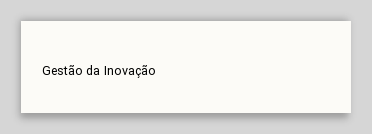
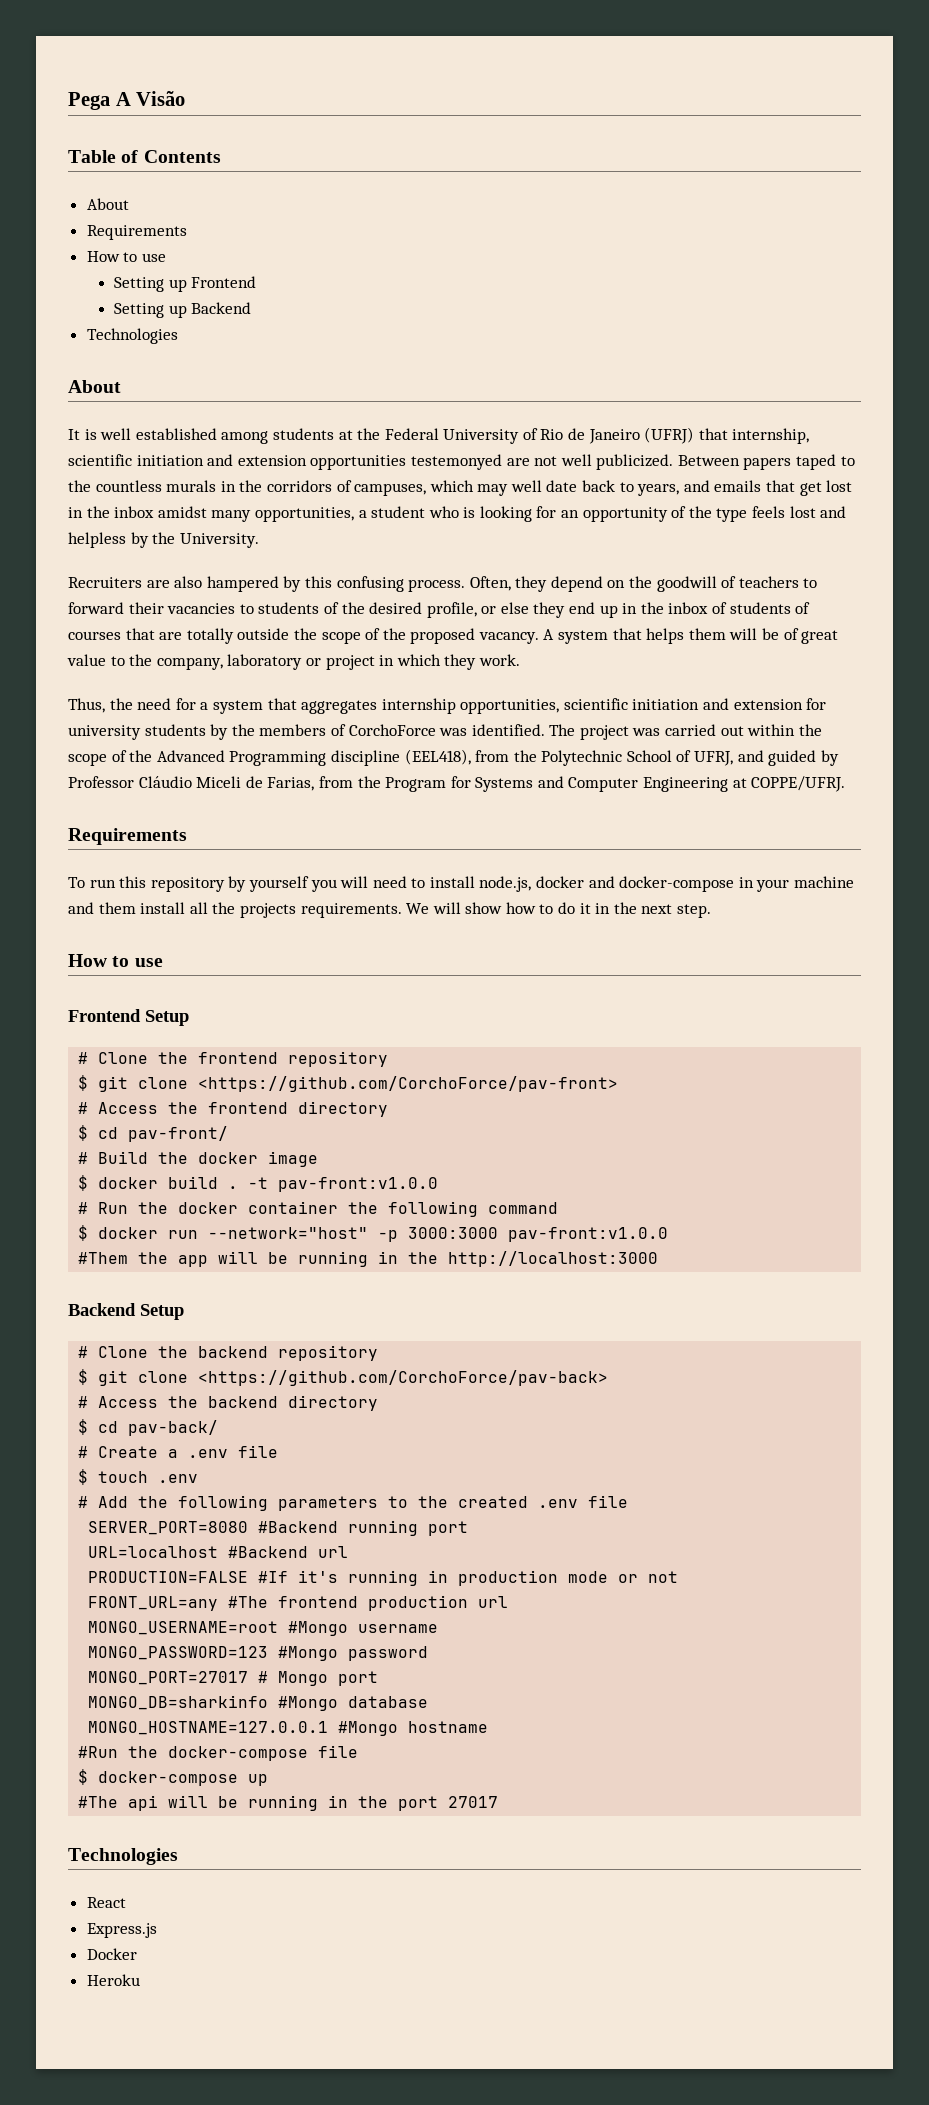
- Gestão da Inovação
+ Pega A Visão
+ Table of Contents
+ About
+ Requirements
+ How to use
+ Setting up Frontend
+ Setting up Backend
+ Technologies
+ About
+ It is well established among students at the Federal University of Rio de Janeiro (UFRJ) that internship, scientific initiation and extension opportunities testemonyed are not well publicized. Between papers taped to the countless murals in the corridors of campuses, which may well date back to years, and emails that get lost in the inbox amidst many opportunities, a student who is looking for an opportunity of the type feels lost and helpless by the University.
+ Recruiters are also hampered by this confusing process. Often, they depend on the goodwill of teachers to forward their vacancies to students of the desired profile, or else they end up in the inbox of students of courses that are totally outside the scope of the proposed vacancy. A system that helps them will be of great value to the company, laboratory or project in which they work.
+ Thus, the need for a system that aggregates internship opportunities, scientific initiation and extension for university students by the members of CorchoForce was identified. The project was carried out within the scope of the Advanced Programming discipline (EEL418), from the Polytechnic School of UFRJ, and guided by Professor Cláudio Miceli de Farias, from the Program for Systems and Computer Engineering at COPPE/UFRJ.
+ Requirements
+ To run this repository by yourself you will need to install node.js, docker and docker-compose in your machine and them install all the projects requirements. We will show how to do it in the next step.
+ How to use
+ Frontend Setup
+ # Clone the frontend repository
+ $ git clone <https://github.com/CorchoForce/pav-front>
+ # Access the frontend directory
+ $ cd pav-front/
+ # Build the docker image
+ $ docker build . -t pav-front:v1.0.0
+ # Run the docker container the following command
+ $ docker run --network="host" -p 3000:3000 pav-front:v1.0.0
+ #Them the app will be running in the http://localhost:3000
+ Backend Setup
+ # Clone the backend repository
+ $ git clone <https://github.com/CorchoForce/pav-back>
+ # Access the backend directory
+ $ cd pav-back/
+ # Create a .env file
+ $ touch .env
+ # Add the following parameters to the created .env file
+ SERVER_PORT=8080 #Backend running port
+ URL=localhost #Backend url
+ PRODUCTION=FALSE #If it's running in production mode or not
+ FRONT_URL=any #The frontend production url
+ MONGO_USERNAME=root #Mongo username
+ MONGO_PASSWORD=123 #Mongo password
+ MONGO_PORT=27017 # Mongo port
+ MONGO_DB=sharkinfo #Mongo database
+ MONGO_HOSTNAME=127.0.0.1 #Mongo hostname
+ #Run the docker-compose file
+ $ docker-compose up
+ #The api will be running in the port 27017
+ Technologies
+ React
+ Express.js
+ Docker
+ Heroku

